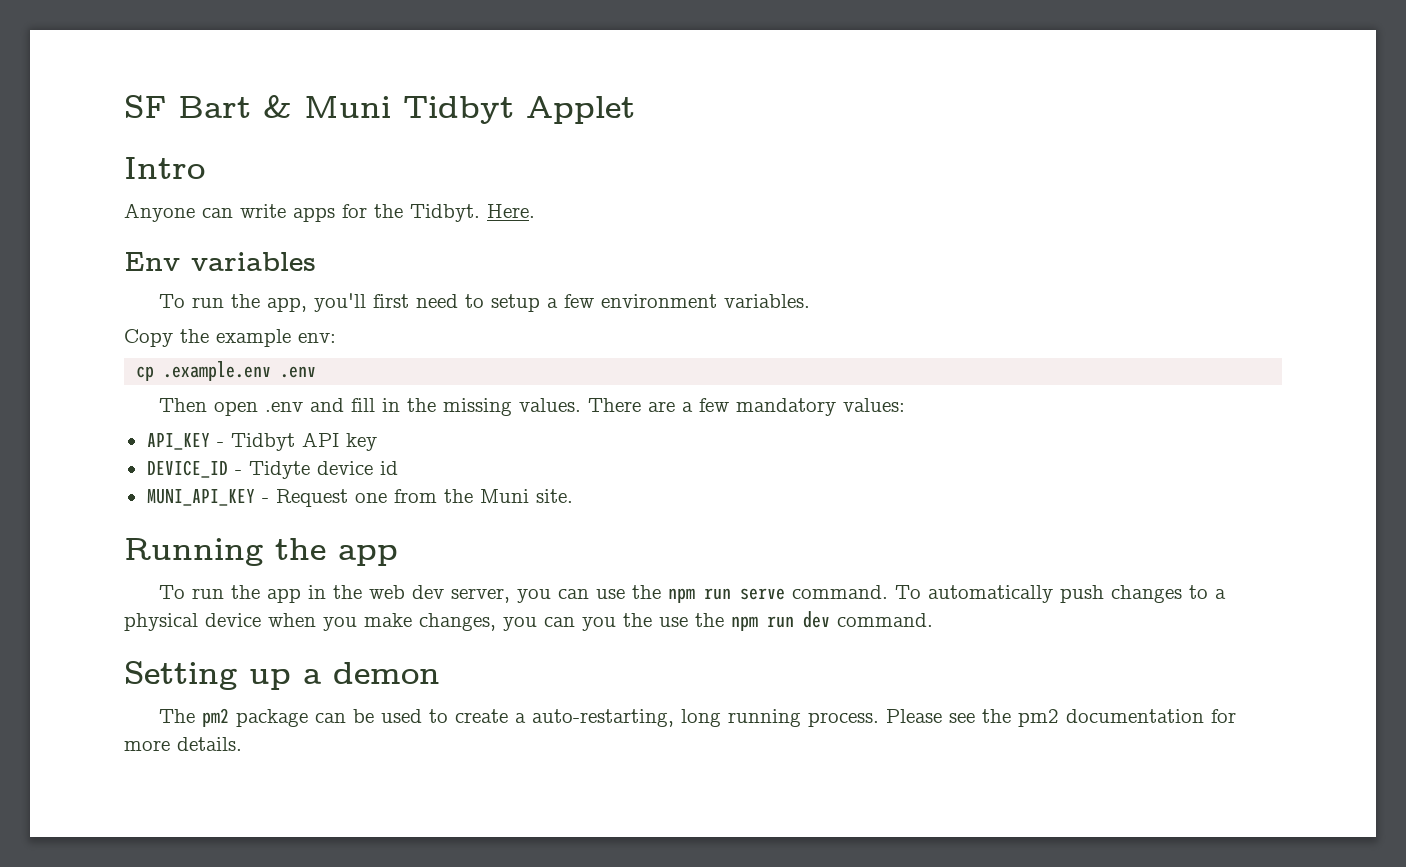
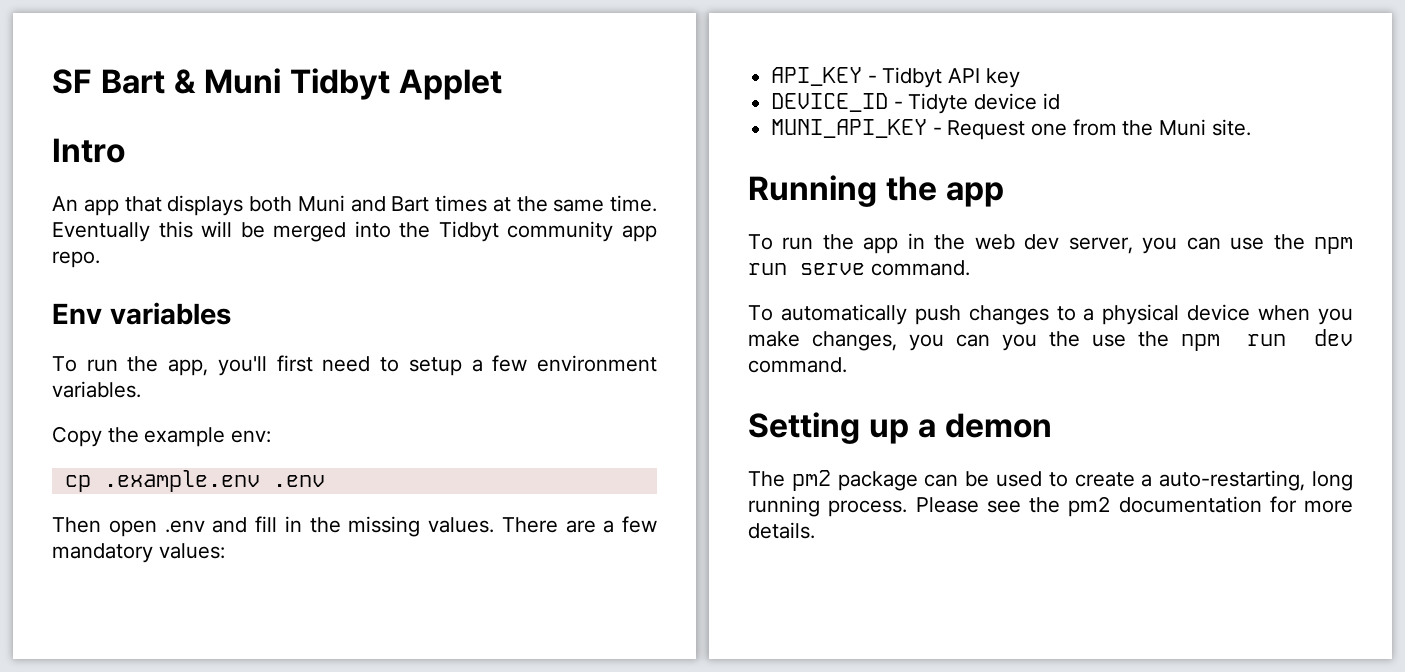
- Anyone can write apps for the Tidbyt. Here.
+ An app that displays both Muni and Bart times at the same time. Eventually this will be merged into the Tidbyt community app repo.
- To run the app in the web dev server, you can use the npm run serve command. To automatically push changes to a physical device when you make changes, you can you the use the npm run dev command.
+ To run the app in the web dev server, you can use the npm run serve command.
+ To automatically push changes to a physical device when you make changes, you can you the use the npm run dev command.

